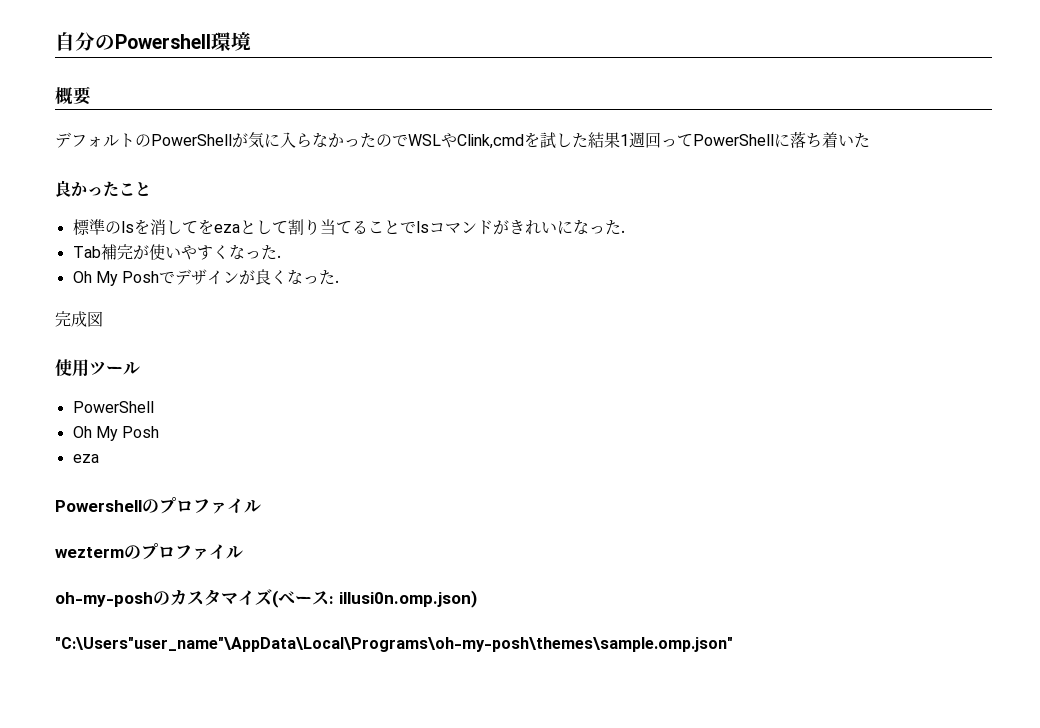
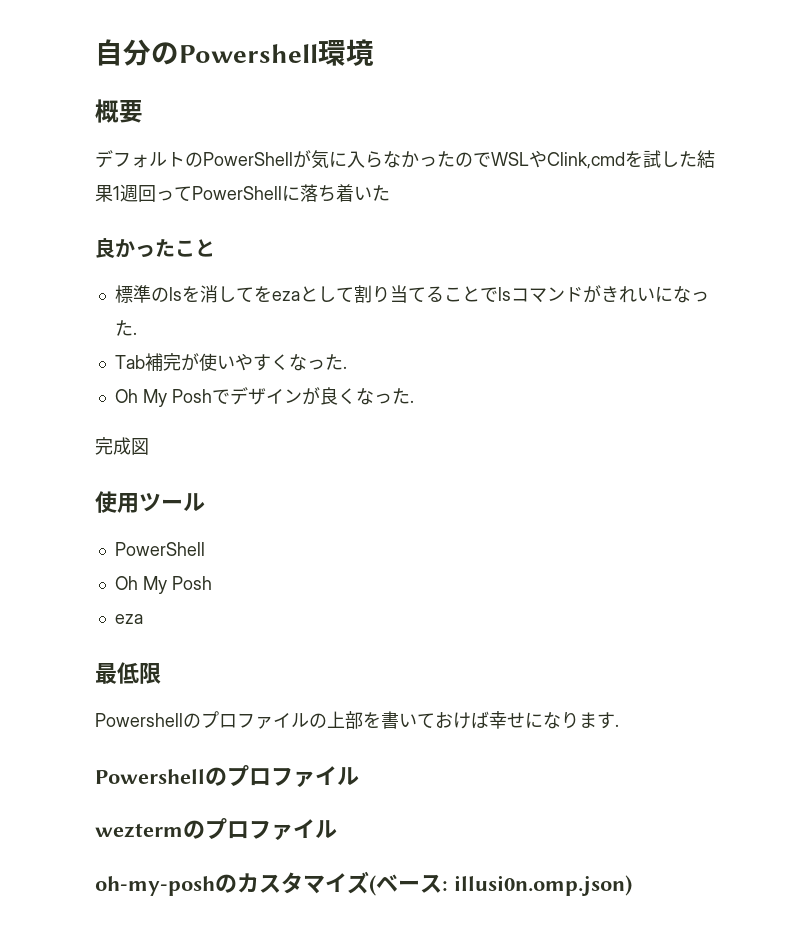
+ 最低限
+ Powershellのプロファイルの上部を書いておけば幸せになります.
- "C:\Users"user_name"\AppData\Local\Programs\oh-my-posh\themes\sample.omp.json"

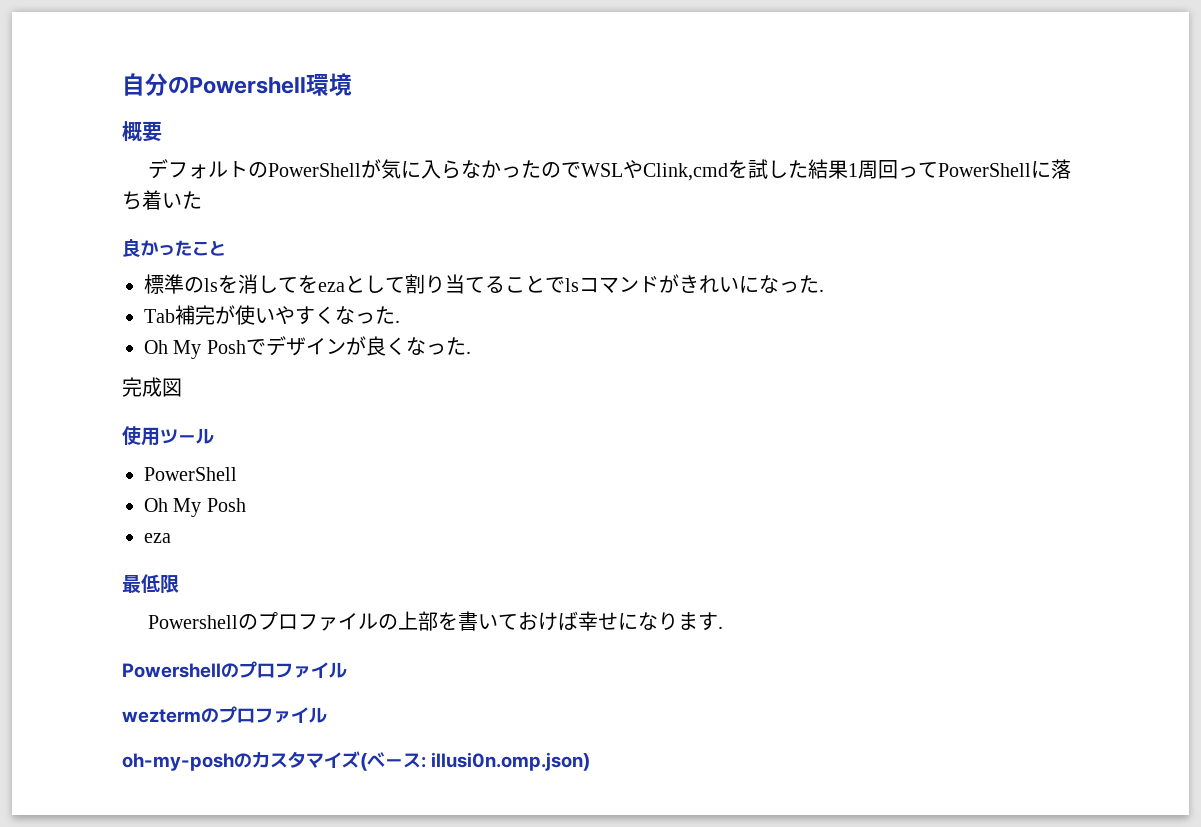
- デフォルトのPowerShellが気に入らなかったのでWSLやClink,cmdを試した結果1週回ってPowerShellに落ち着いた
+ デフォルトのPowerShellが気に入らなかったのでWSLやClink,cmdを試した結果1周回ってPowerShellに落ち着いた

